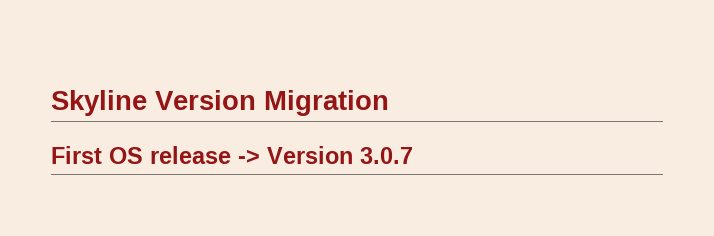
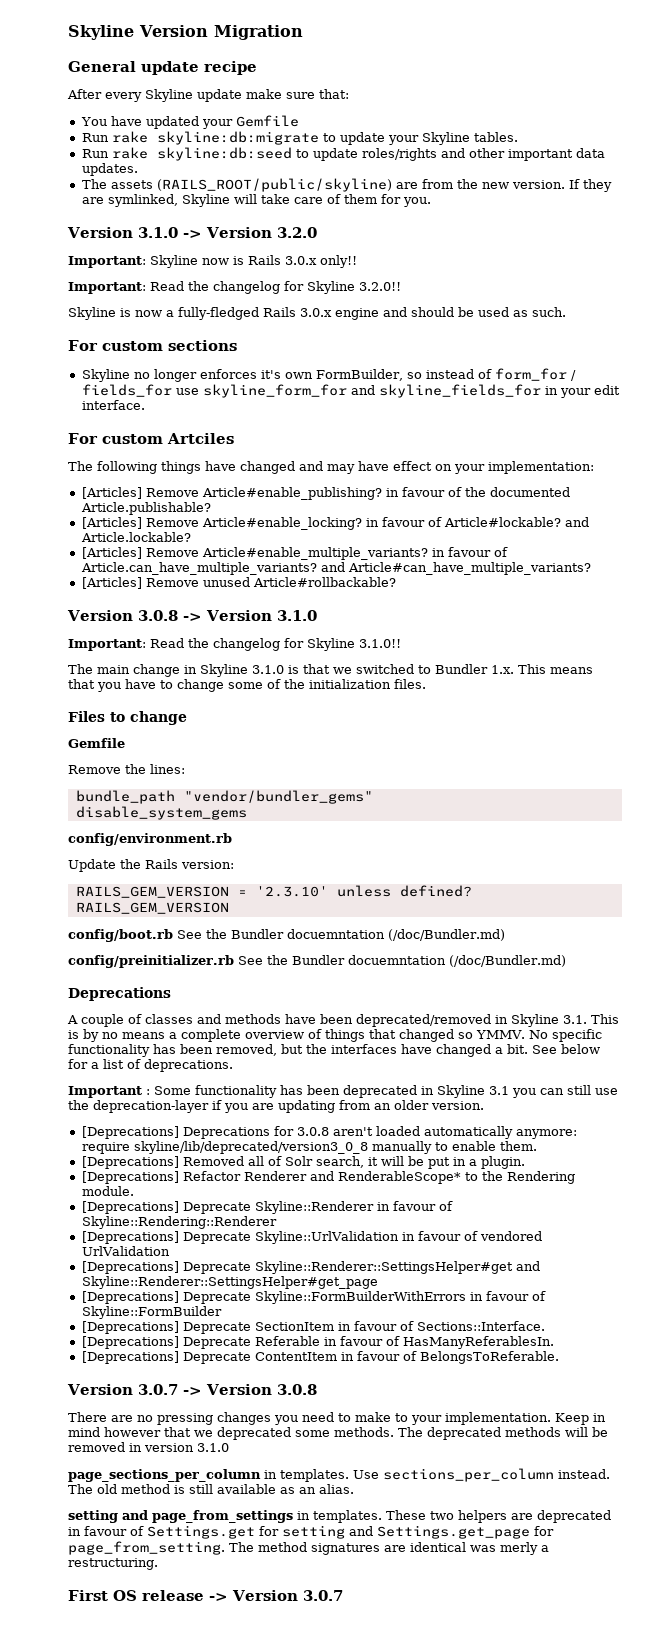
+ General update recipe
+ After every Skyline update make sure that:
+ You have updated your Gemfile
+ Run rake skyline:db:migrate to update your Skyline tables.
+ Run rake skyline:db:seed to update roles/rights and other important data updates.
+ The assets (RAILS_ROOT/public/skyline) are from the new version. If they are symlinked, Skyline will take care of them for you.
+ Version 3.1.0 -> Version 3.2.0
+ Important: Skyline now is Rails 3.0.x only!!
+ Important: Read the changelog for Skyline 3.2.0!!
+ Skyline is now a fully-fledged Rails 3.0.x engine and should be used as such.
+ For custom sections
+ Skyline no longer enforces it's own FormBuilder, so instead of form_for / fields_for use skyline_form_for and skyline_fields_for in your edit interface.
+ For custom Artciles
+ The following things have changed and may have effect on your implementation:
+ [Articles] Remove Article#enable_publishing? in favour of the documented Article.publishable?
+ [Articles] Remove Article#enable_locking? in favour of Article#lockable? and Article.lockable?
+ [Articles] Remove Article#enable_multiple_variants? in favour of Article.can_have_multiple_variants? and Article#can_have_multiple_variants?
+ [Articles] Remove unused Article#rollbackable?
+ Version 3.0.8 -> Version 3.1.0
+ Important: Read the changelog for Skyline 3.1.0!!
+ The main change in Skyline 3.1.0 is that we switched to Bundler 1.x. This means that you have to change some of the initialization files.
+ Files to change
+ Gemfile
+ Remove the lines:
+ bundle_path "vendor/bundler_gems"
+ disable_system_gems
+ config/environment.rb
+ Update the Rails version:
+ RAILS_GEM_VERSION = '2.3.10' unless defined? RAILS_GEM_VERSION
+ config/boot.rb See the Bundler docuemntation (/doc/Bundler.md)
+ config/preinitializer.rb See the Bundler docuemntation (/doc/Bundler.md)
+ Deprecations
+ A couple of classes and methods have been deprecated/removed in Skyline 3.1. This is by no means a complete overview of things that changed so YMMV. No specific functionality has been removed, but the interfaces have changed a bit. See below for a list of deprecations.
+ Important : Some functionality has been deprecated in Skyline 3.1 you can still use the deprecation-layer if you are updating from an older version.
+ [Deprecations] Deprecations for 3.0.8 aren't loaded automatically anymore: require skyline/lib/deprecated/version3_0_8 manually to enable them.
+ [Deprecations] Removed all of Solr search, it will be put in a plugin.
+ [Deprecations] Refactor Renderer and RenderableScope* to the Rendering module.
+ [Deprecations] Deprecate Skyline::Renderer in favour of Skyline::Rendering::Renderer
+ [Deprecations] Deprecate Skyline::UrlValidation in favour of vendored UrlValidation
+ [Deprecations] Deprecate Skyline::Renderer::SettingsHelper#get and Skyline::Renderer::SettingsHelper#get_page
+ [Deprecations] Deprecate Skyline::FormBuilderWithErrors in favour of Skyline::FormBuilder
+ [Deprecations] Deprecate SectionItem in favour of Sections::Interface.
+ [Deprecations] Deprecate Referable in favour of HasManyReferablesIn.
+ [Deprecations] Deprecate ContentItem in favour of BelongsToReferable.
+ Version 3.0.7 -> Version 3.0.8
+ There are no pressing changes you need to make to your implementation. Keep in mind however that we deprecated some methods. The deprecated methods will be removed in version 3.1.0
+ page_sections_per_column in templates. Use sections_per_column instead. The old method is still available as an alias.
+ setting and page_from_settings in templates. These two helpers are deprecated in favour of Settings.get for setting and Settings.get_page for page_from_setting. The method signatures are identical was merly a restructuring.

